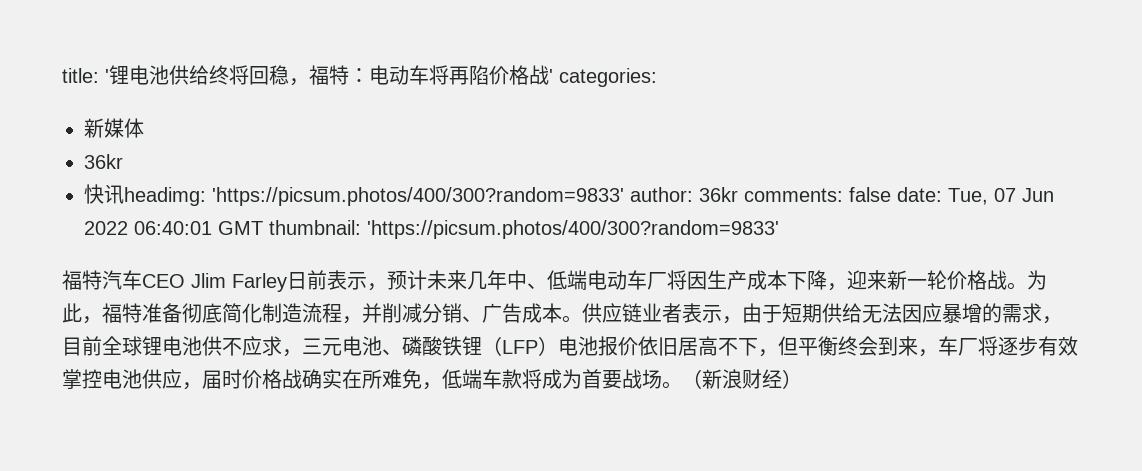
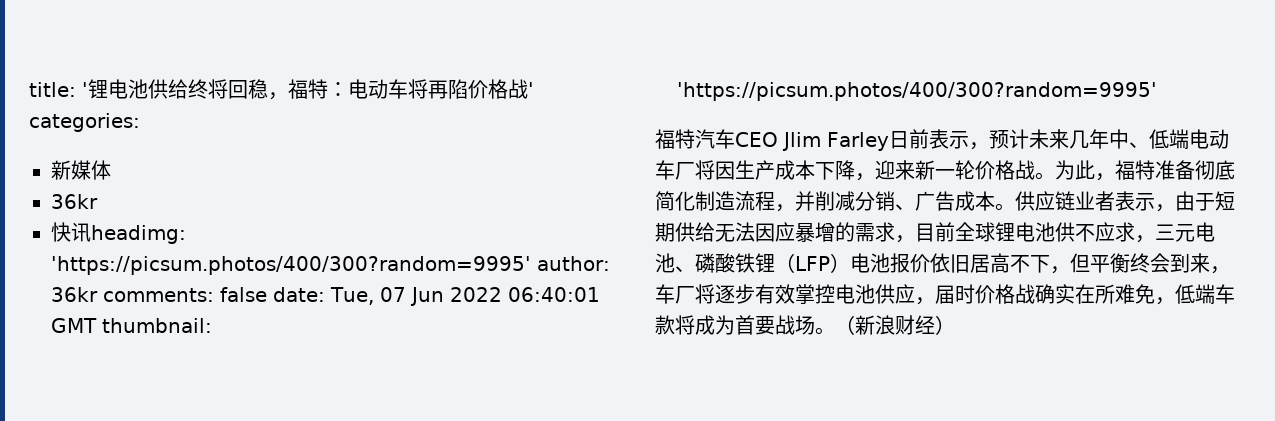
- 快讯headimg: 'https://picsum.photos/400/300?random=9833' author: 36kr comments: false date: Tue, 07 Jun 2022 06:40:01 GMT thumbnail: 'https://picsum.photos/400/300?random=9833'
+ 快讯headimg: 'https://picsum.photos/400/300?random=9995' author: 36kr comments: false date: Tue, 07 Jun 2022 06:40:01 GMT thumbnail: 'https://picsum.photos/400/300?random=9995'

